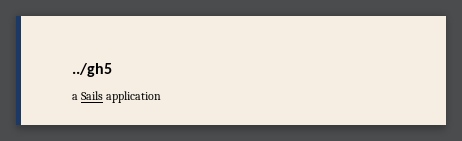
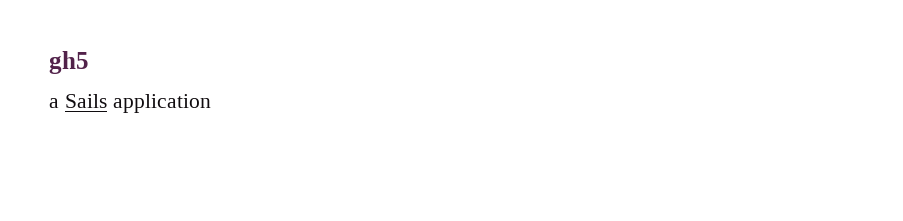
- ../gh5
+ gh5

